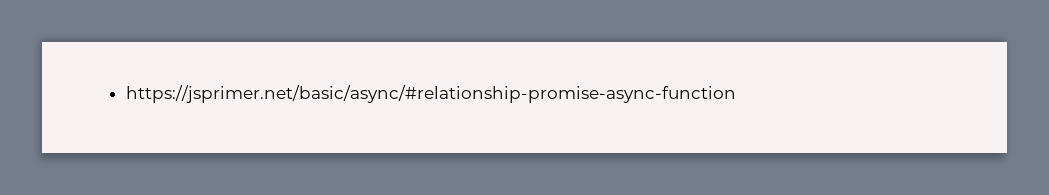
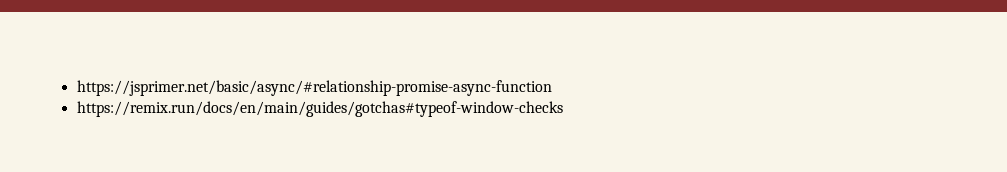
+ https://remix.run/docs/en/main/guides/gotchas#typeof-window-checks

